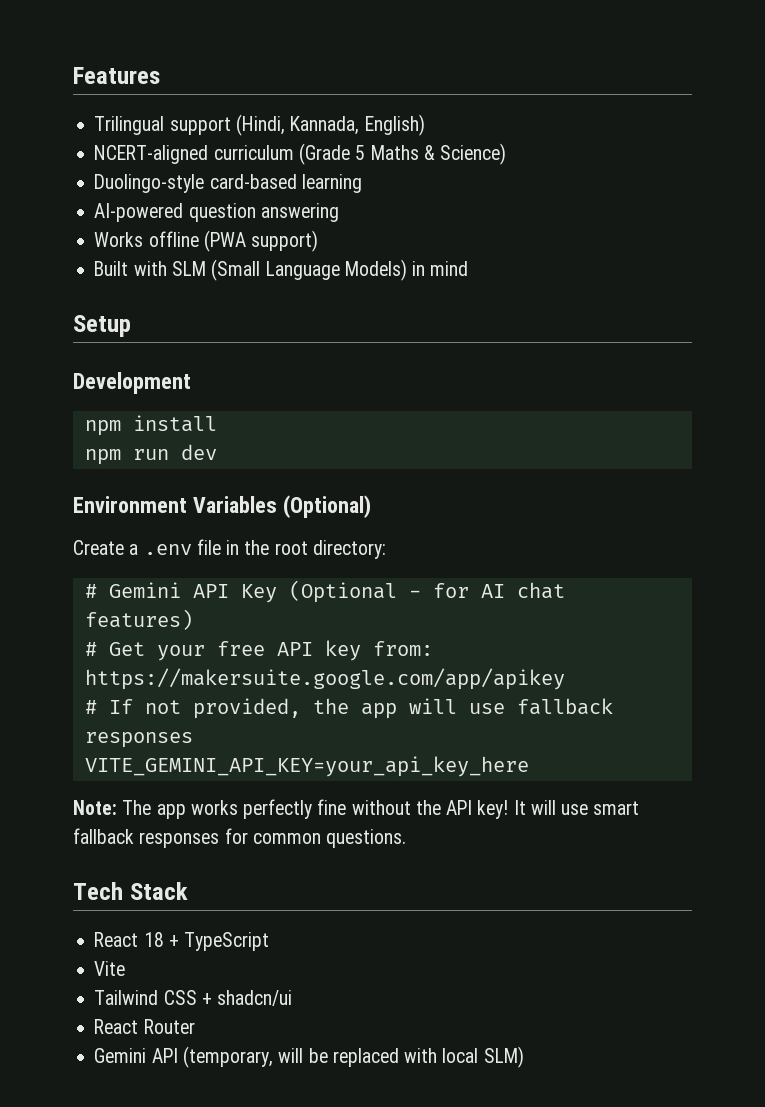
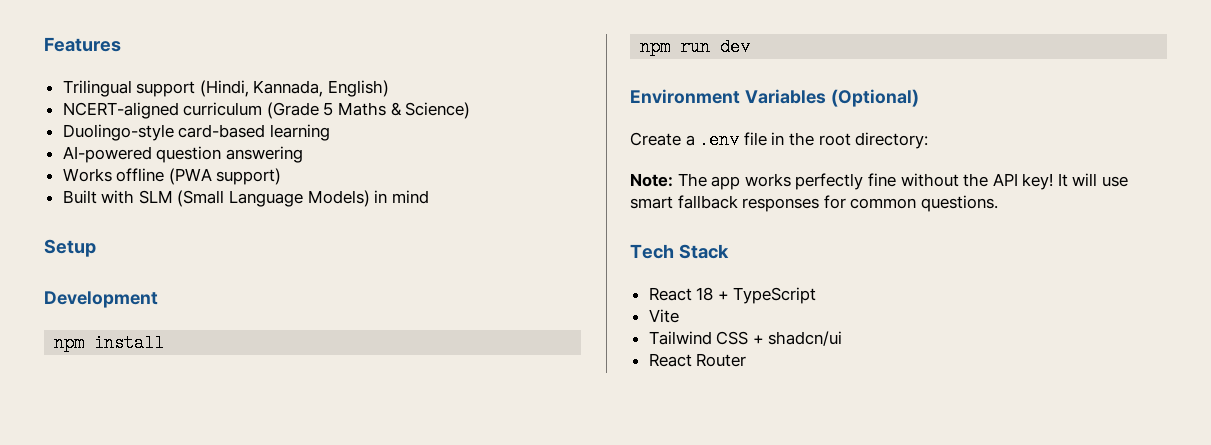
- # Gemini API Key (Optional - for AI chat features)
- # Get your free API key from: https://makersuite.google.com/app/apikey
- # If not provided, the app will use fallback responses
- VITE_GEMINI_API_KEY=your_api_key_here
- Gemini API (temporary, will be replaced with local SLM)

